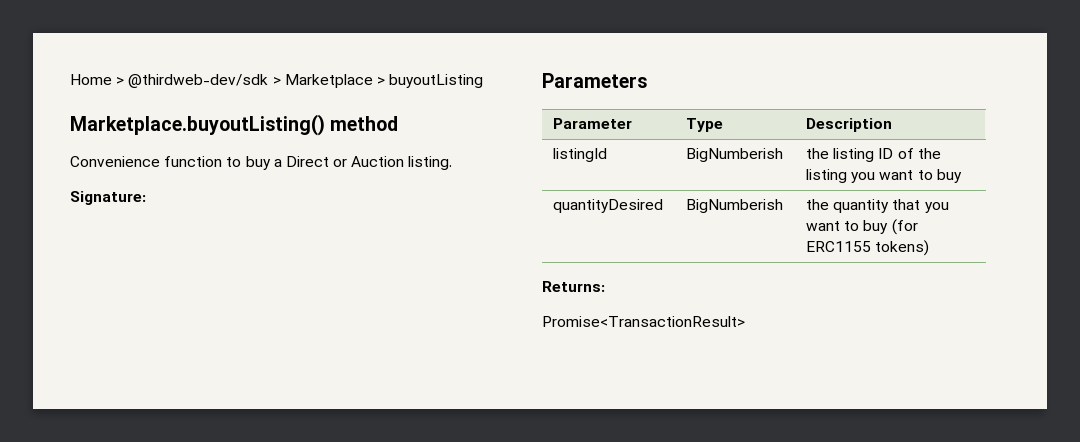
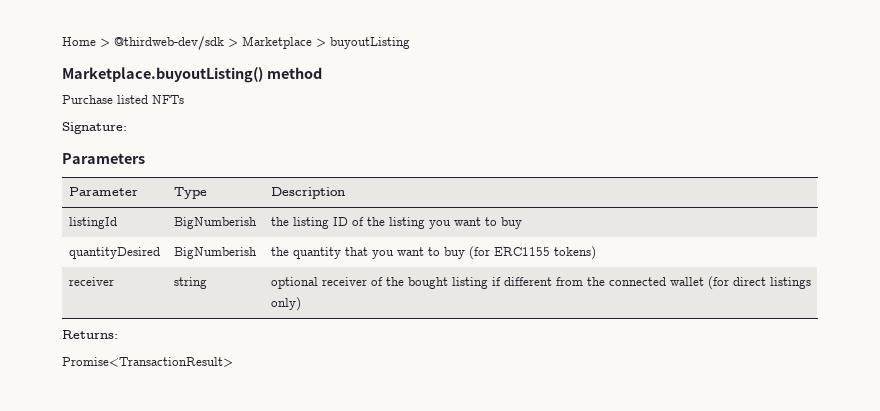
- Convenience function to buy a Direct or Auction listing.
+ Purchase listed NFTs
+ receiver | string | optional receiver of the bought listing if different from the connected wallet (for direct listings only)

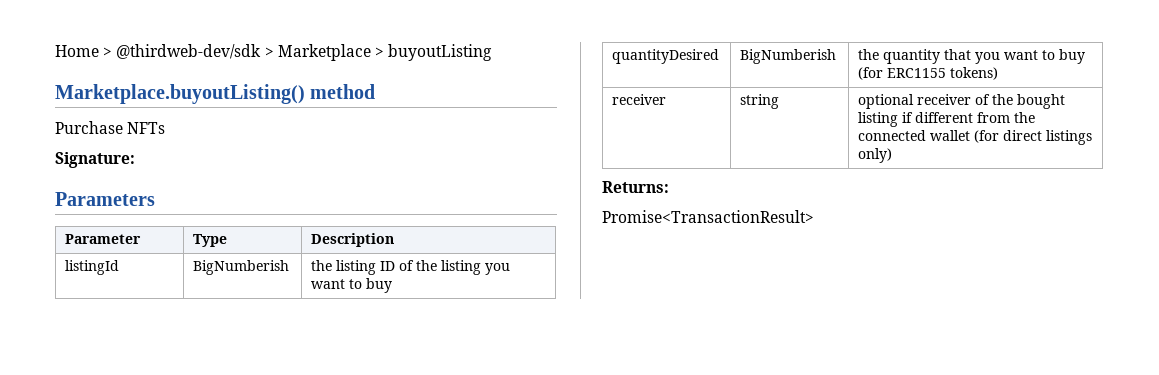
- Purchase listed NFTs
+ Purchase NFTs

